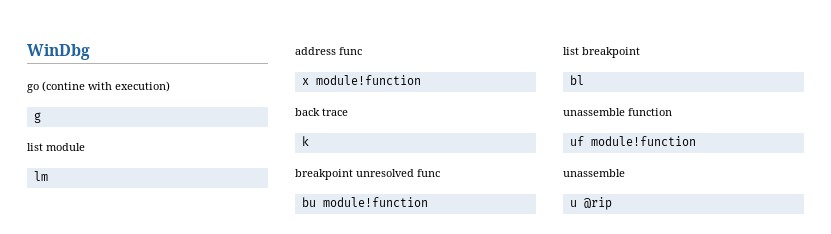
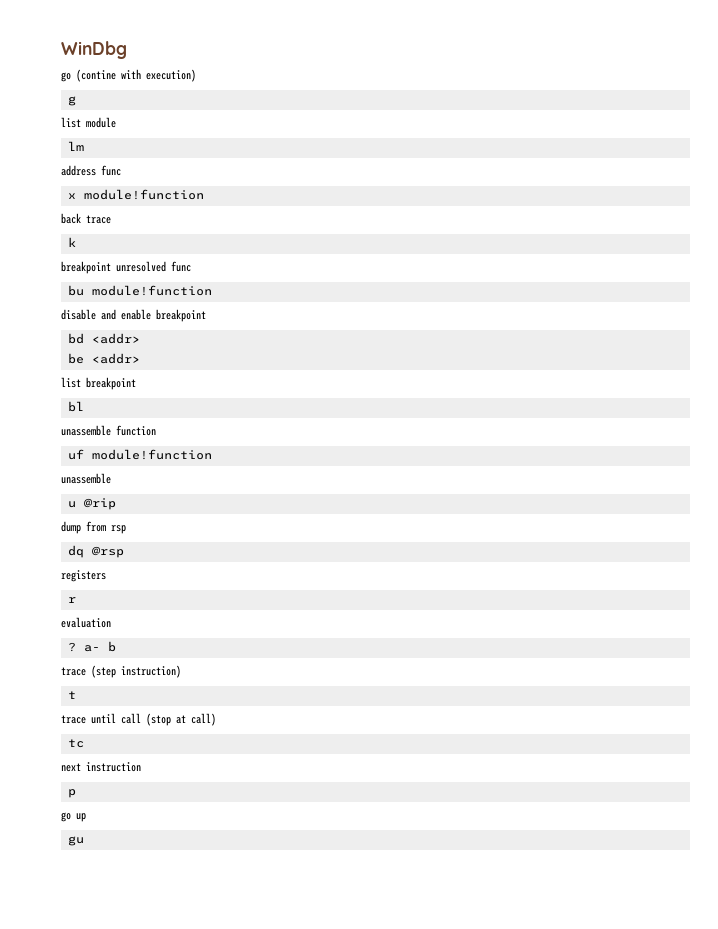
+ disable and enable breakpoint
+ bd <addr>
+ be <addr>
+ dump from rsp
+ dq @rsp
+ registers
+ r
+ evaluation
+ ? a- b
+ trace (step instruction)
+ t
+ trace until call (stop at call)
+ tc
+ next instruction
+ p
+ go up
+ gu

